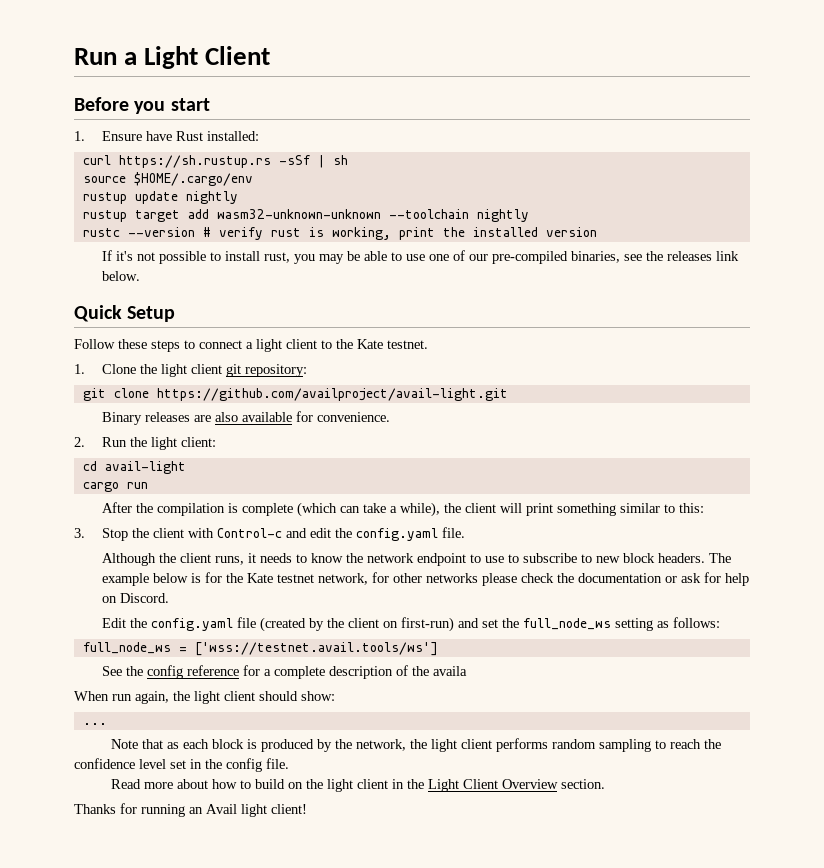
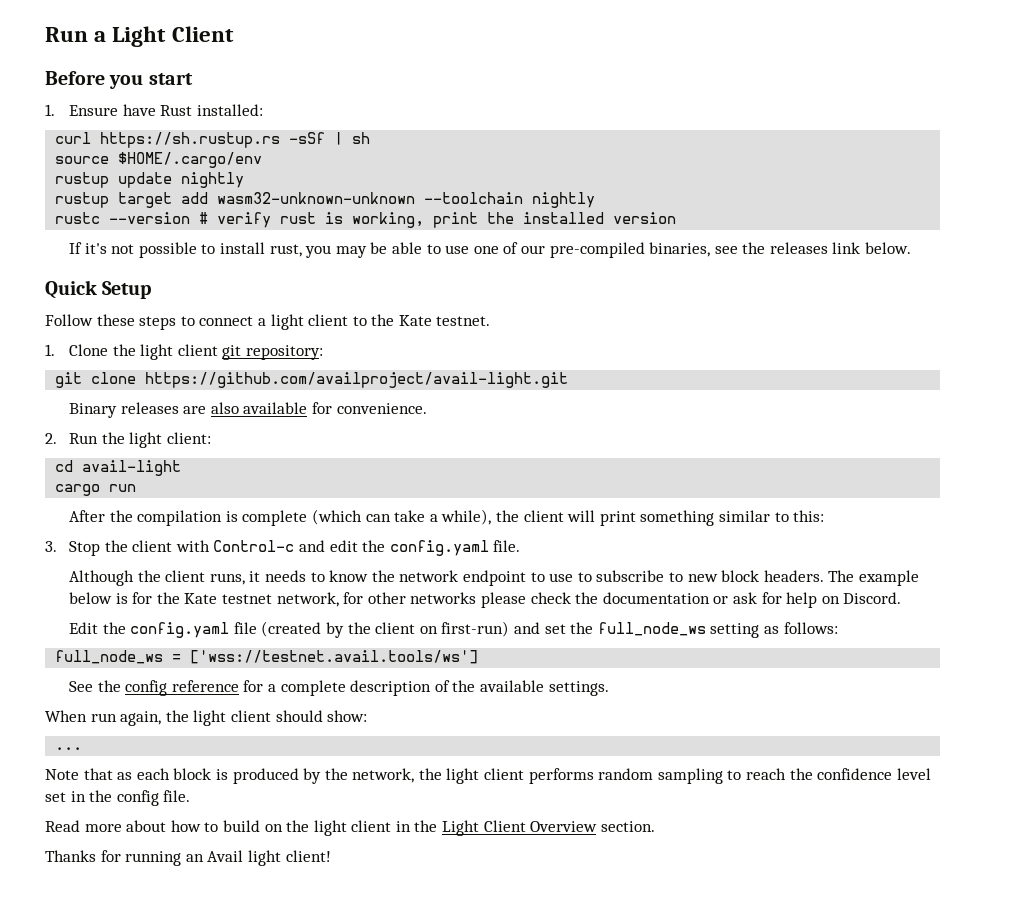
- See the config reference for a complete description of the availa
+ See the config reference for a complete description of the available settings.

